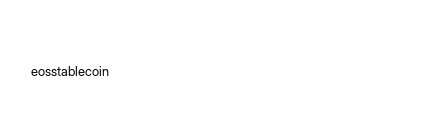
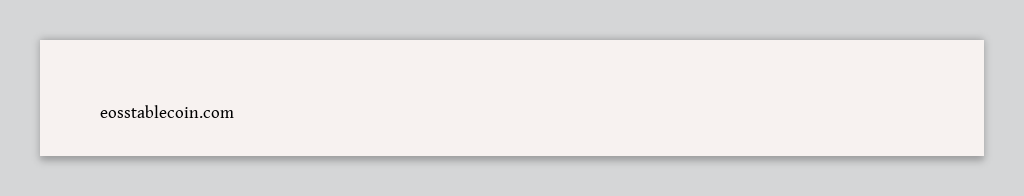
- eosstablecoin
+ eosstablecoin.com

